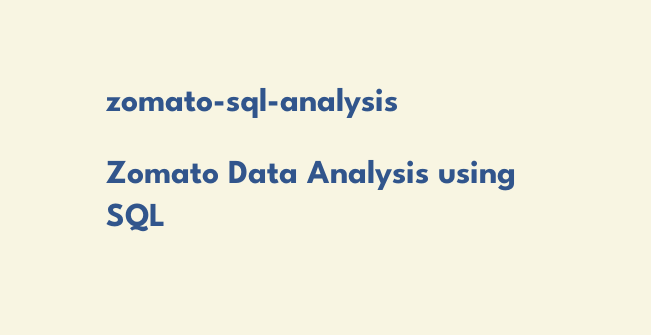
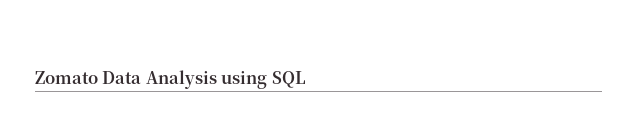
- zomato-sql-analysis

